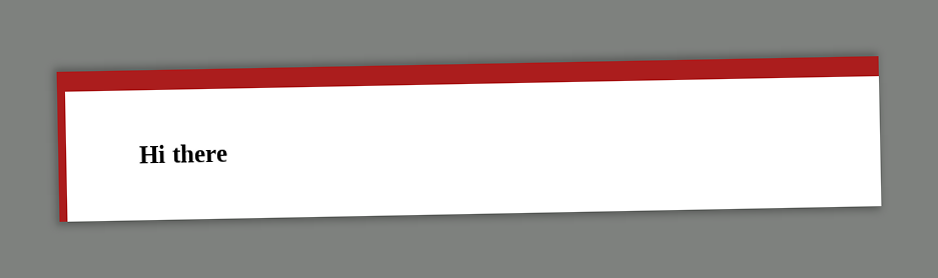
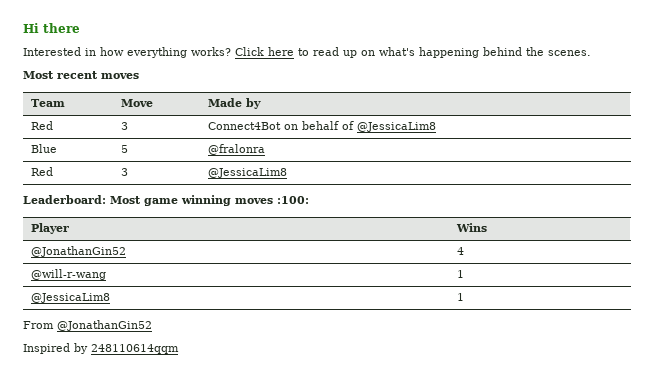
+ Interested in how everything works? Click here to read up on what's happening behind the scenes.
+ Most recent moves
+ Team | Move | Made by
+ Red | 3 | Connect4Bot on behalf of @JessicaLim8
+ Blue | 5 | @fralonra
+ Red | 3 | @JessicaLim8
+ Leaderboard: Most game winning moves :100:
+ Player | Wins
+ @JonathanGin52 | 4
+ @will-r-wang | 1
+ @JessicaLim8 | 1
+ From @JonathanGin52
+ Inspired by 248110614qqm

